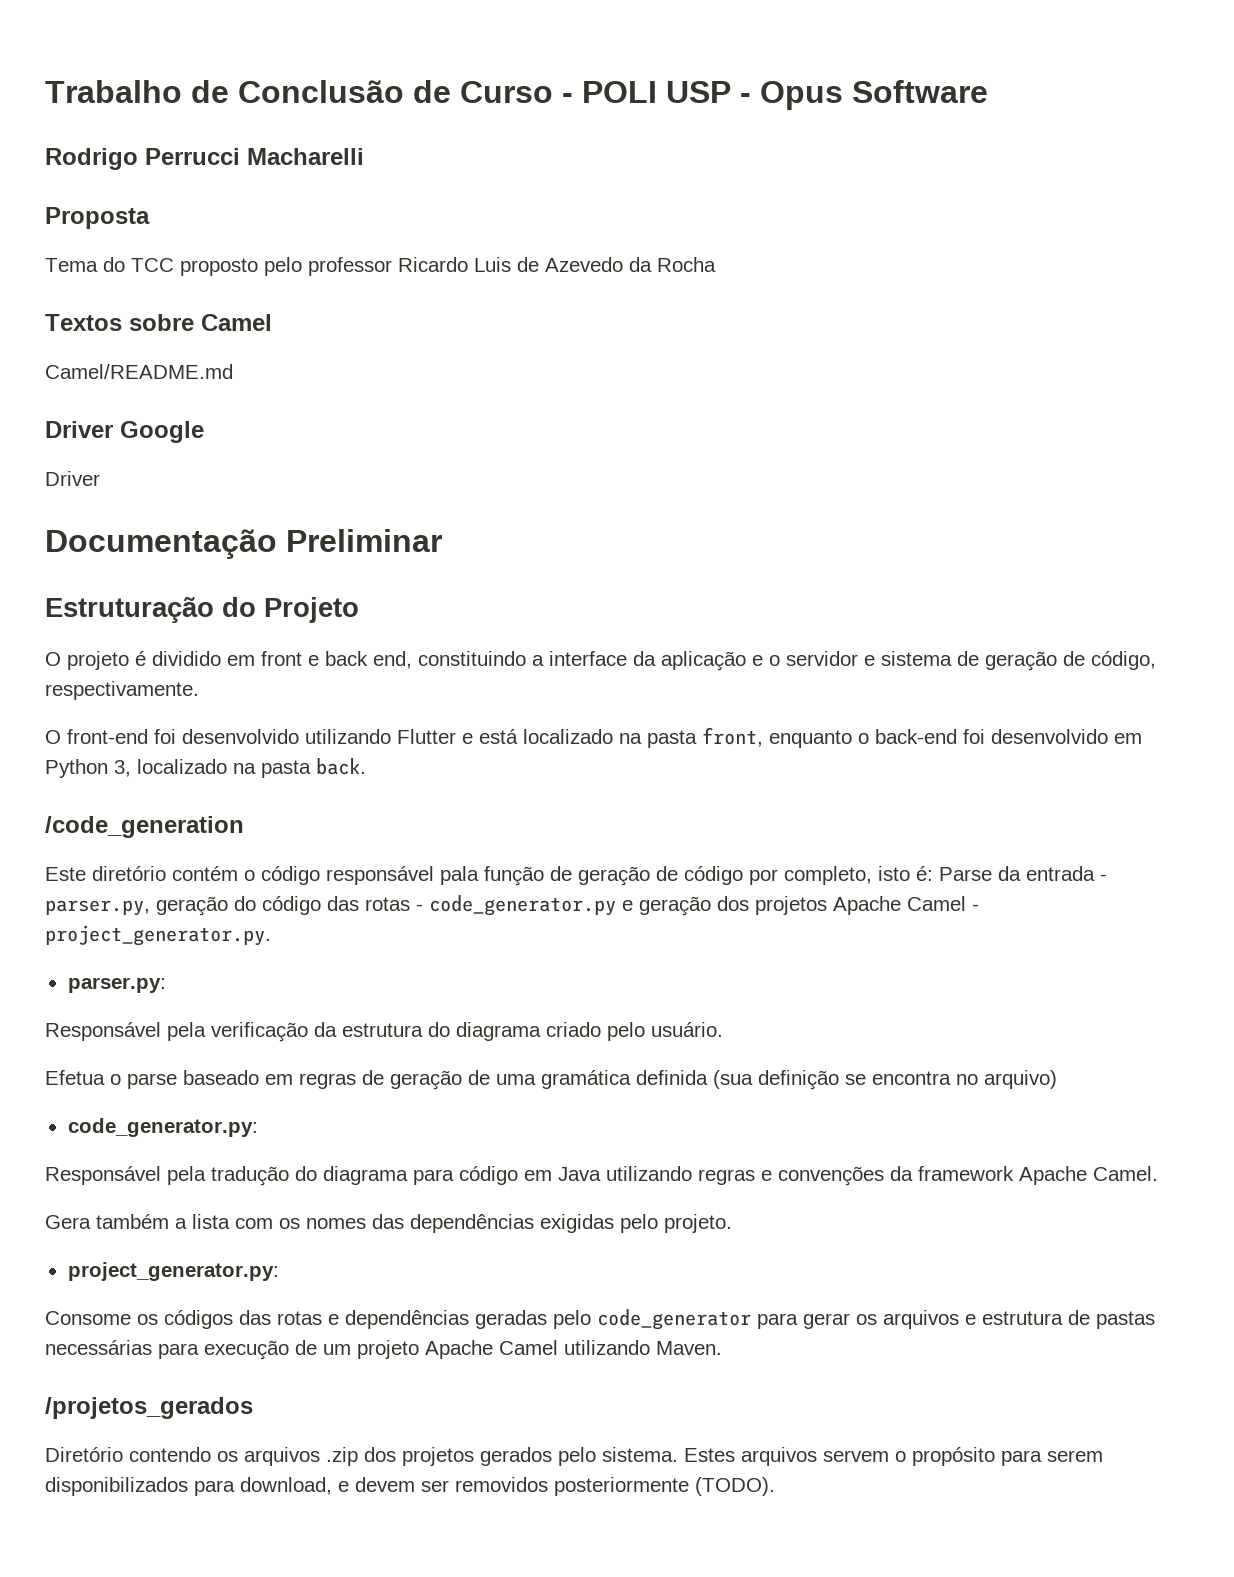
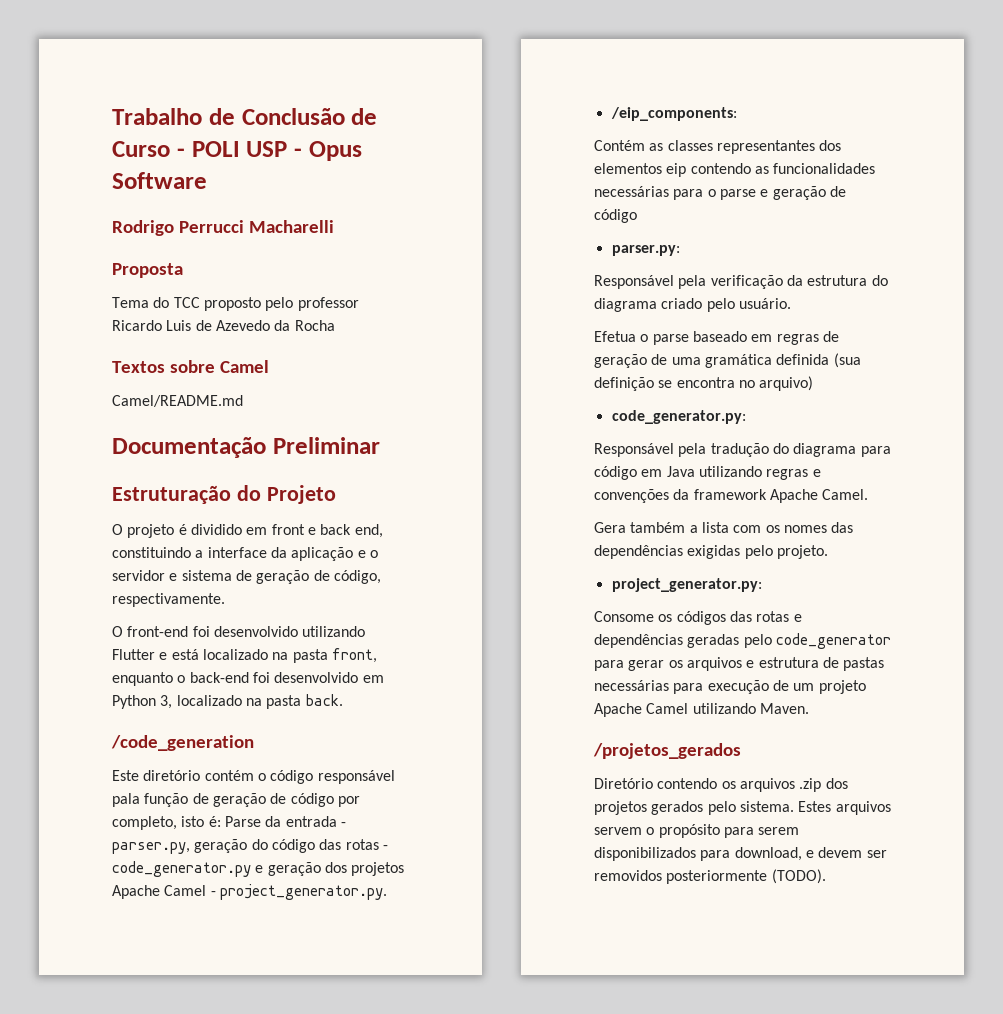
- Driver Google
- Driver
+ /eip_components:
+ Contém as classes representantes dos elementos eip contendo as funcionalidades necessárias para o parse e geração de código

